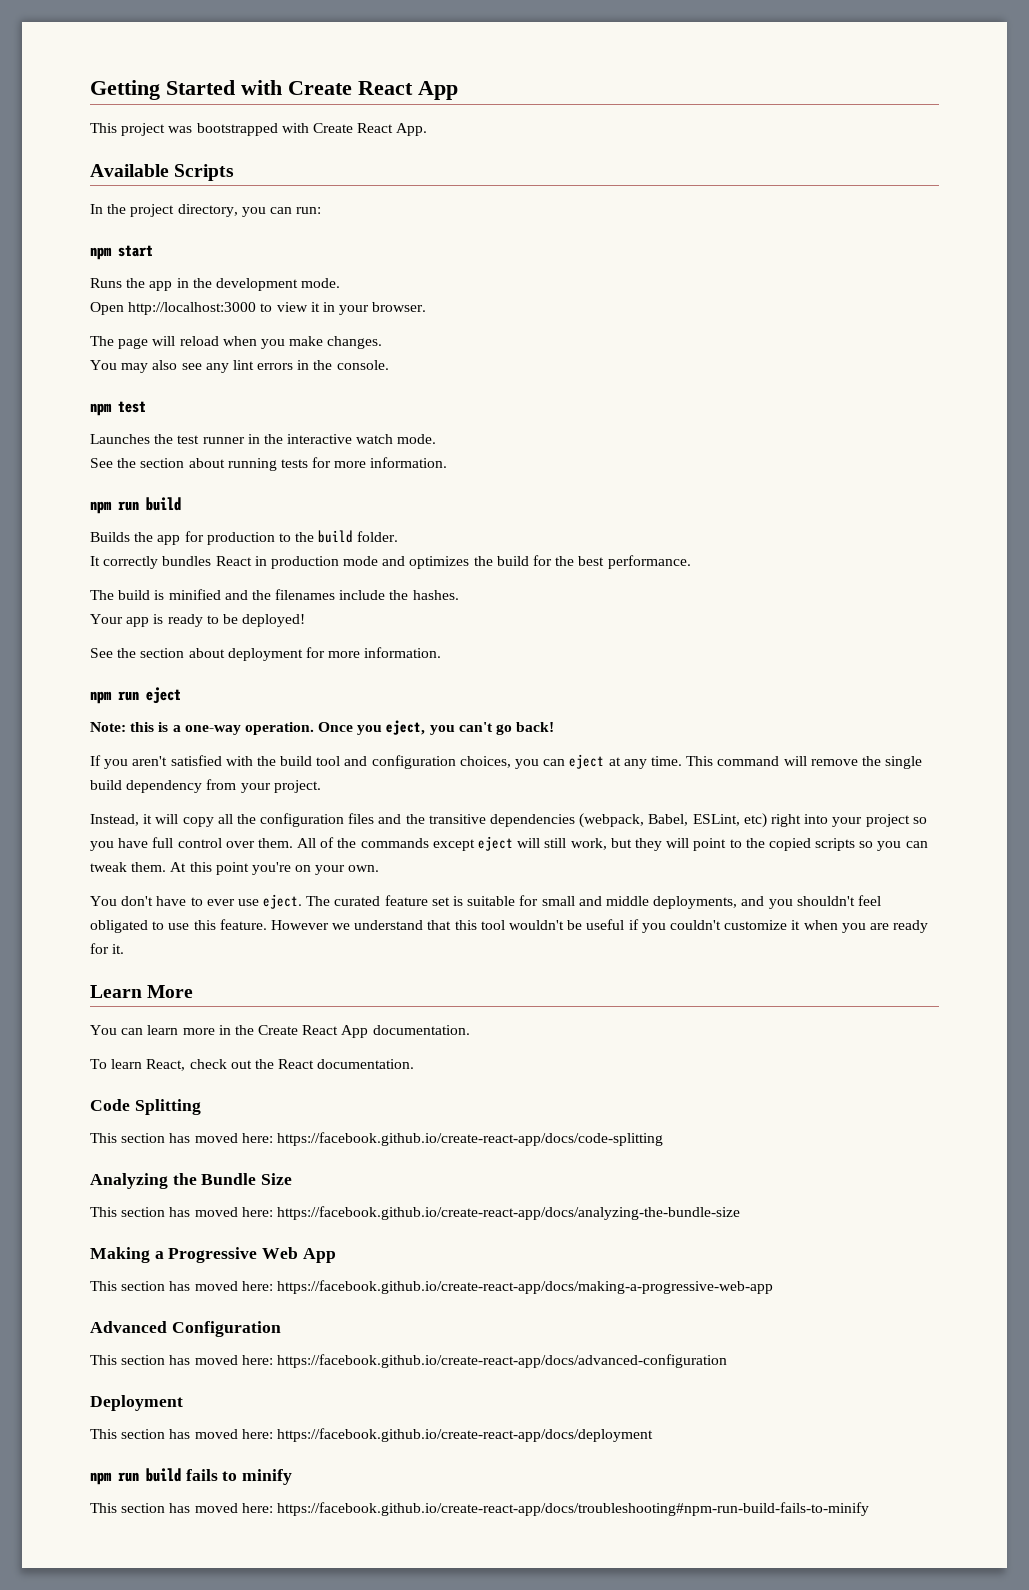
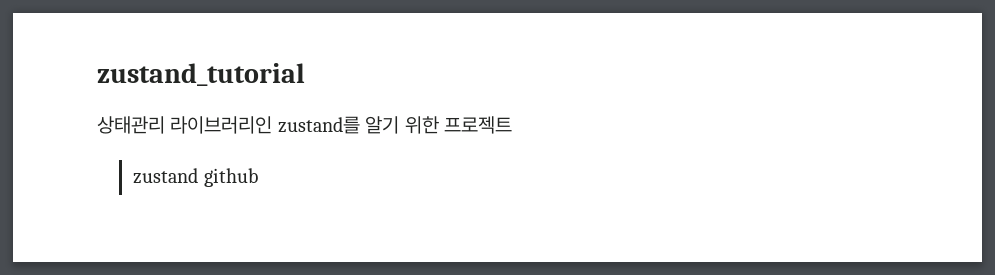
- Getting Started with Create React App
- This project was bootstrapped with Create React App.
- Available Scripts
- In the project directory, you can run:
- npm start
- Runs the app in the development mode.
- Open http://localhost:3000 to view it in your browser.
- The page will reload when you make changes.
- You may also see any lint errors in the console.
- npm test
- Launches the test runner in the interactive watch mode.
- See the section about running tests for more information.
- npm run build
- Builds the app for production to the build folder.
- It correctly bundles React in production mode and optimizes the build for the best performance.
- The build is minified and the filenames include the hashes.
- Your app is ready to be deployed!
- See the section about deployment for more information.
- npm run eject
- Note: this is a one-way operation. Once you eject, you can't go back!
- If you aren't satisfied with the build tool and configuration choices, you can eject at any time. This command will remove the single build dependency from your project.
- Instead, it will copy all the configuration files and the transitive dependencies (webpack, Babel, ESLint, etc) right into your project so you have full control over them. All of the commands except eject will still work, but they will point to the copied scripts so you can tweak them. At this point you're on your own.
- You don't have to ever use eject. The curated feature set is suitable for small and middle deployments, and you shouldn't feel obligated to use this feature. However we understand that this tool wouldn't be useful if you couldn't customize it when you are ready for it.
- Learn More
- You can learn more in the Create React App documentation.
- To learn React, check out the React documentation.
- Code Splitting
- This section has moved here: https://facebook.github.io/create-react-app/docs/code-splitting
- Analyzing the Bundle Size
- This section has moved here: https://facebook.github.io/create-react-app/docs/analyzing-the-bundle-size
- Making a Progressive Web App
- This section has moved here: https://facebook.github.io/create-react-app/docs/making-a-progressive-web-app
- Advanced Configuration
- This section has moved here: https://facebook.github.io/create-react-app/docs/advanced-configuration
- Deployment
- This section has moved here: https://facebook.github.io/create-react-app/docs/deployment
- npm run build fails to minify
- This section has moved here: https://facebook.github.io/create-react-app/docs/troubleshooting#npm-run-build-fails-to-minify
+ zustand_tutorial
+ 상태관리 라이브러리인 zustand를 알기 위한 프로젝트
+ zustand github

